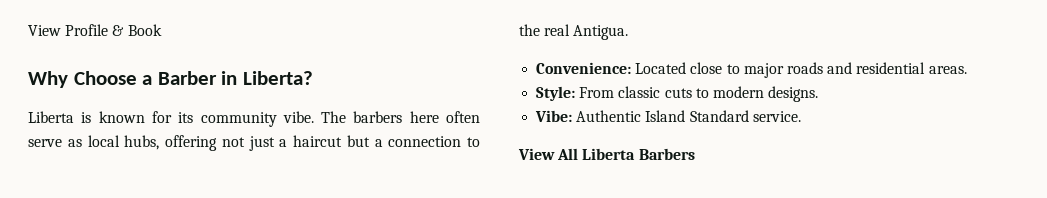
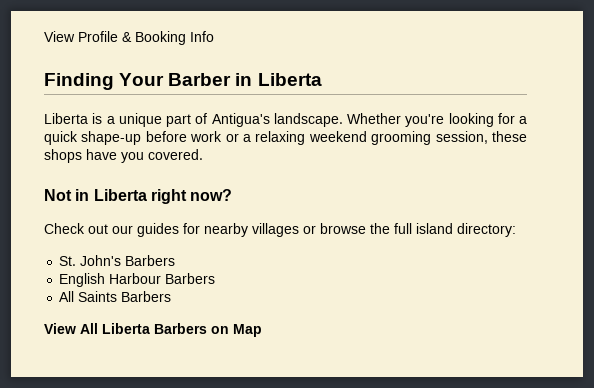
- View Profile & Book
- Why Choose a Barber in Liberta?
+ View Profile & Booking Info
+ Finding Your Barber in Liberta
- Liberta is known for its community vibe. The barbers here often serve as local hubs, offering not just a haircut but a connection to the real Antigua.
- Convenience: Located close to major roads and residential areas.
- Style: From classic cuts to modern designs.
- Vibe: Authentic Island Standard service.
+ Liberta is a unique part of Antigua's landscape. Whether you're looking for a quick shape-up before work or a relaxing weekend grooming session, these shops have you covered.
+ Not in Liberta right now?
+ Check out our guides for nearby villages or browse the full island directory:
+ St. John's Barbers
+ English Harbour Barbers
+ All Saints Barbers
- View All Liberta Barbers
+ View All Liberta Barbers on Map

